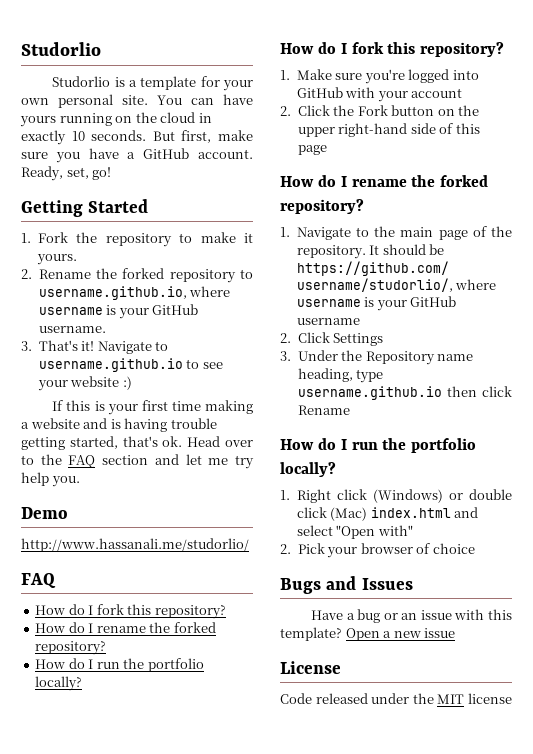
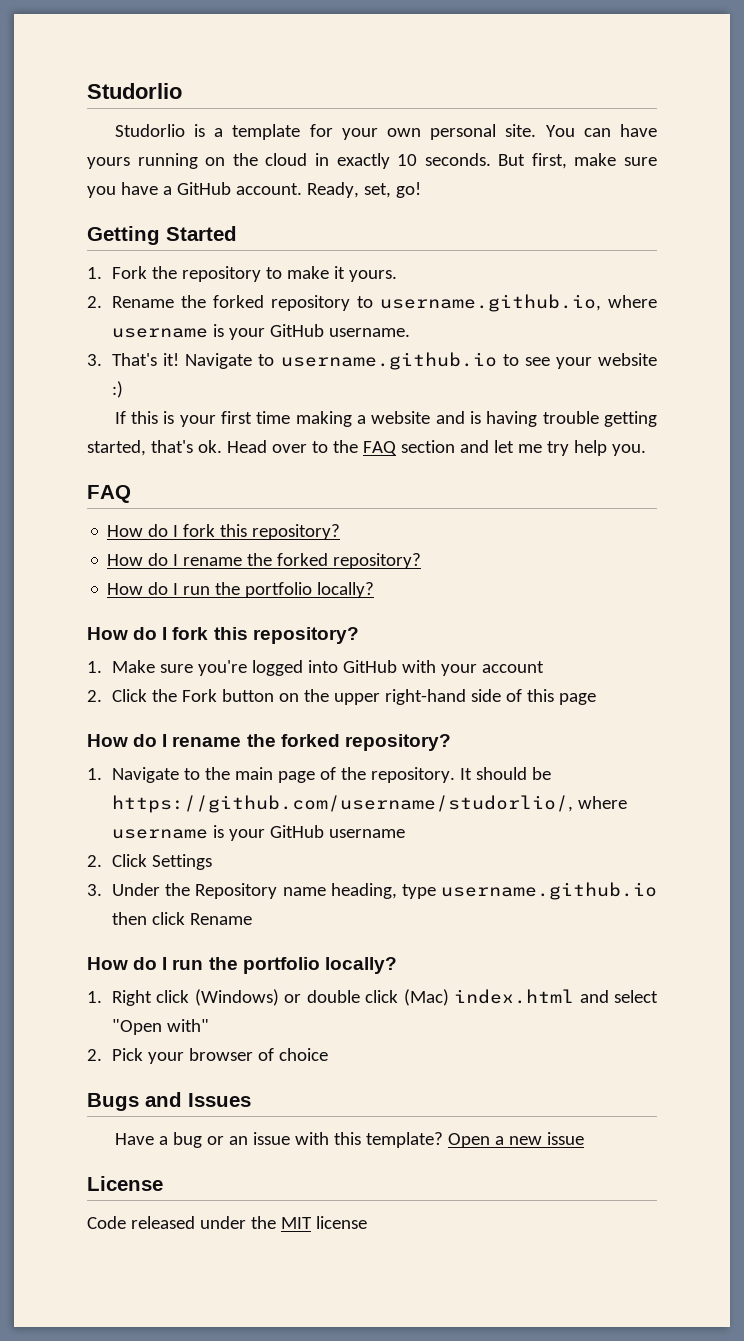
- Demo
- http://www.hassanali.me/studorlio/

